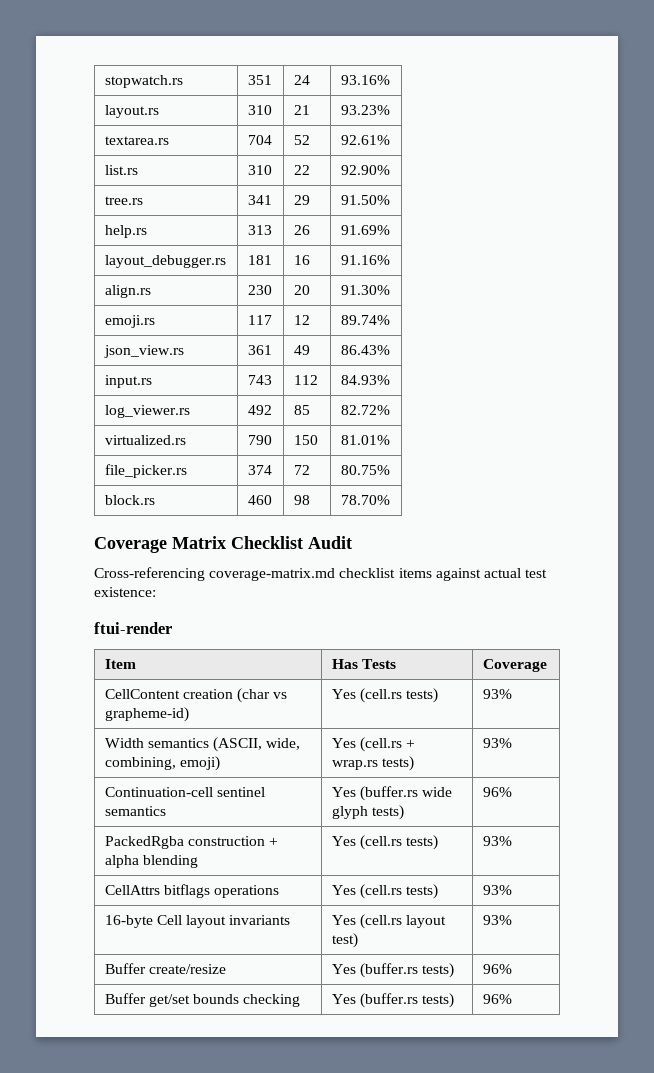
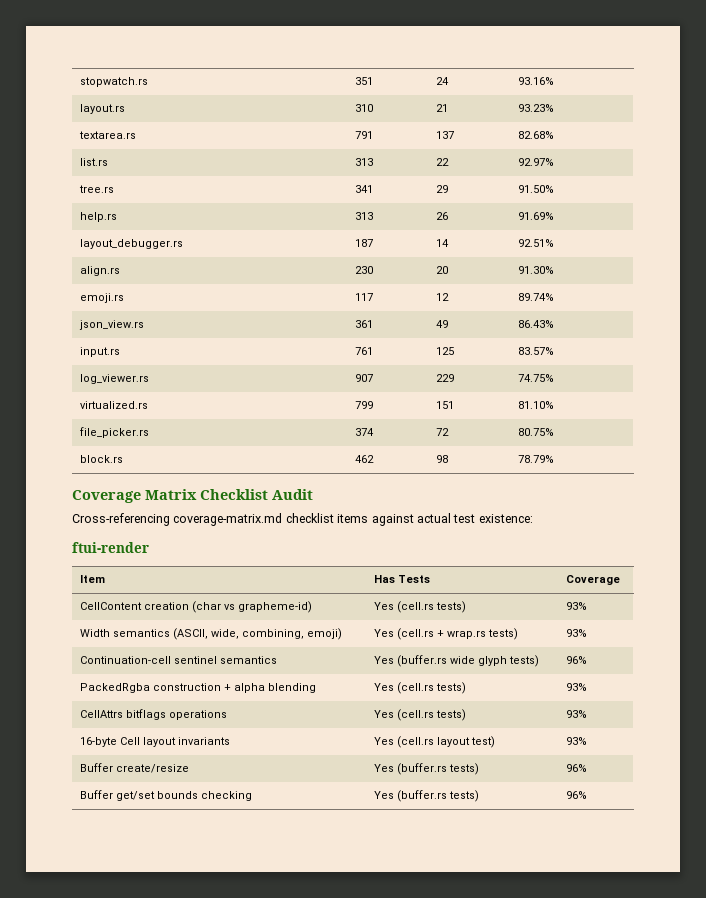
- textarea.rs | 704 | 52 | 92.61%
+ textarea.rs | 791 | 137 | 82.68%
- list.rs | 310 | 22 | 92.90%
+ list.rs | 313 | 22 | 92.97%
- layout_debugger.rs | 181 | 16 | 91.16%
+ layout_debugger.rs | 187 | 14 | 92.51%
- input.rs | 743 | 112 | 84.93%
- log_viewer.rs | 492 | 85 | 82.72%
- virtualized.rs | 790 | 150 | 81.01%
+ input.rs | 761 | 125 | 83.57%
+ log_viewer.rs | 907 | 229 | 74.75%
+ virtualized.rs | 799 | 151 | 81.10%
- block.rs | 460 | 98 | 78.70%
+ block.rs | 462 | 98 | 78.79%

